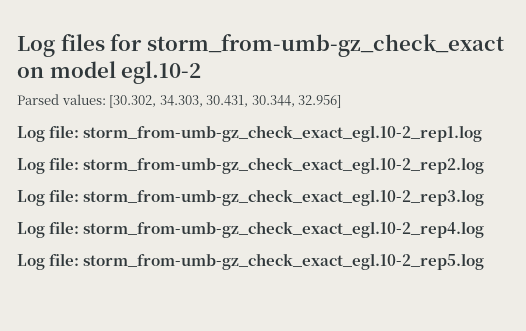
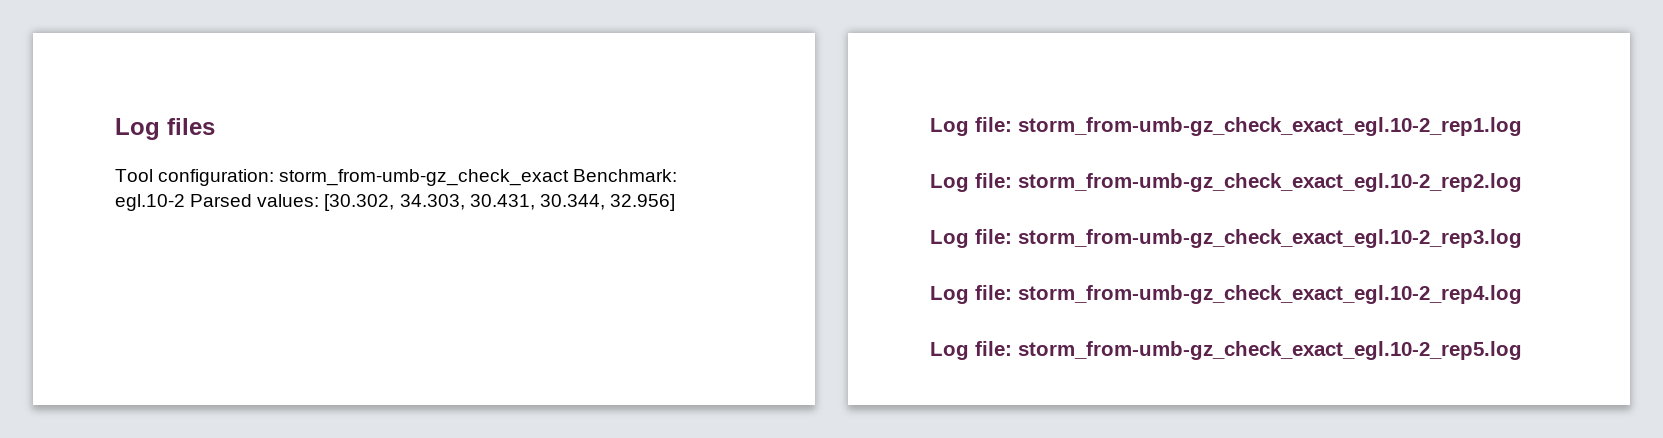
- Log files for storm_from-umb-gz_check_exact on model egl.10-2
- Parsed values: [30.302, 34.303, 30.431, 30.344, 32.956]
+ Log files
+ Tool configuration: storm_from-umb-gz_check_exact Benchmark: egl.10-2 Parsed values: [30.302, 34.303, 30.431, 30.344, 32.956]

